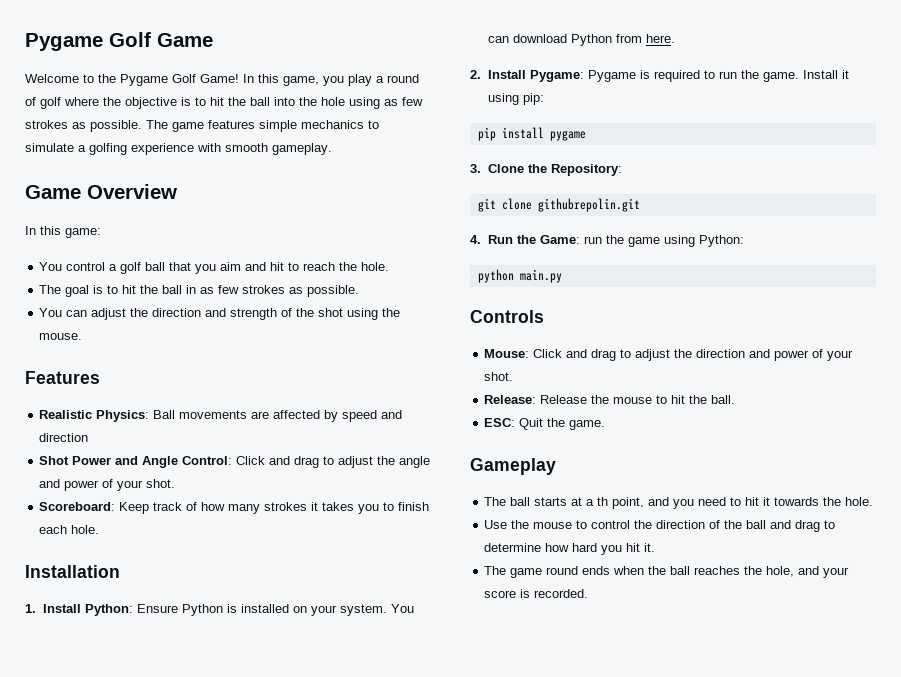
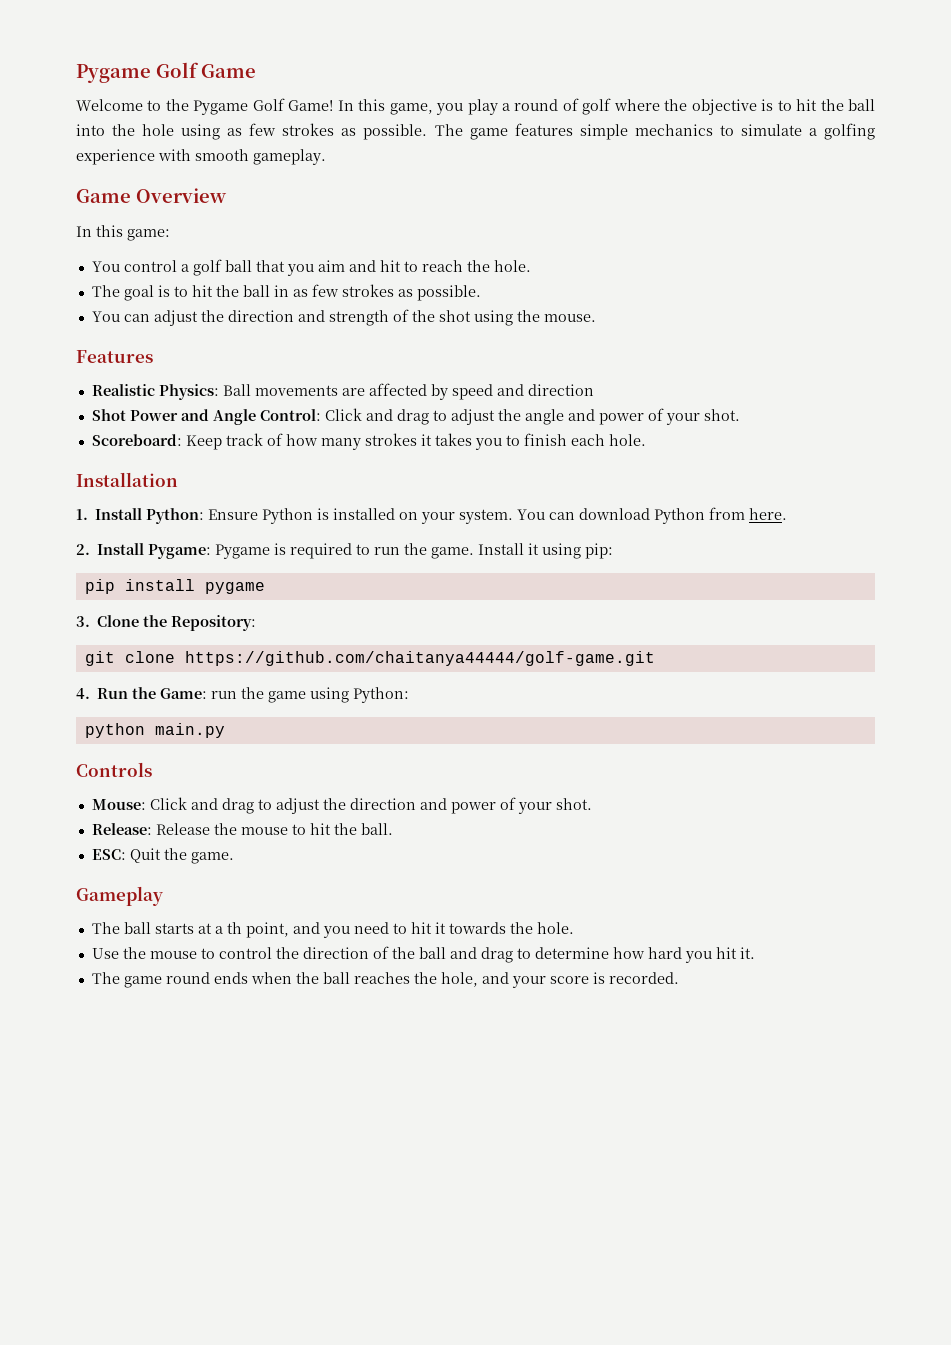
- git clone githubrepolin.git
+ git clone https://github.com/chaitanya44444/golf-game.git

